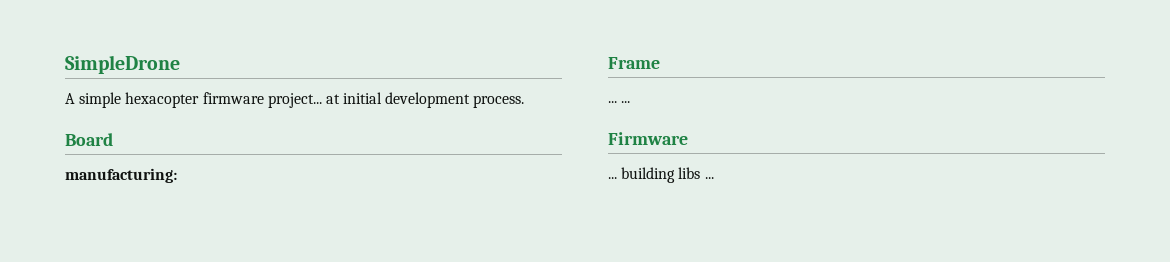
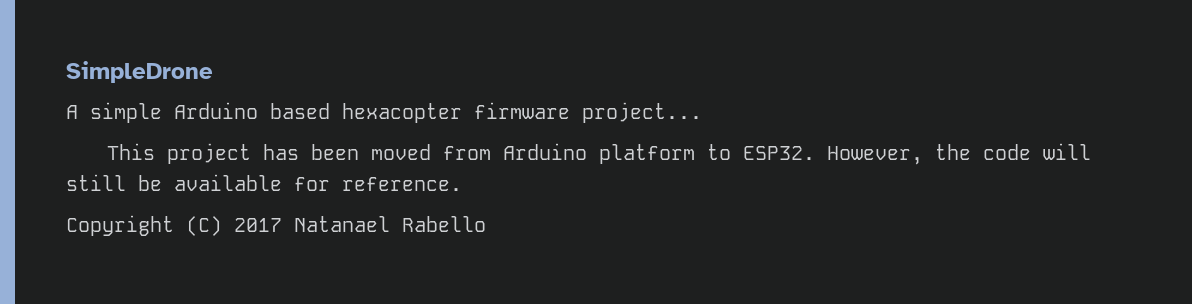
- A simple hexacopter firmware project... at initial development process.
- Board
- manufacturing:
- Frame
- ... ...
- Firmware
- ... building libs ...
+ A simple Arduino based hexacopter firmware project...
+ This project has been moved from Arduino platform to ESP32. However, the code will still be available for reference.
+ Copyright (C) 2017 Natanael Rabello

